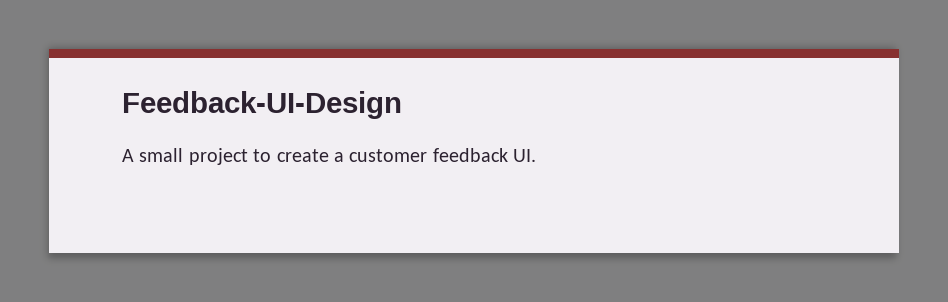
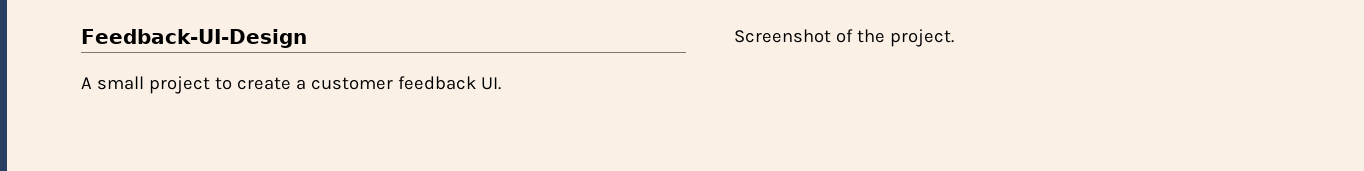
+ Screenshot of the project.

